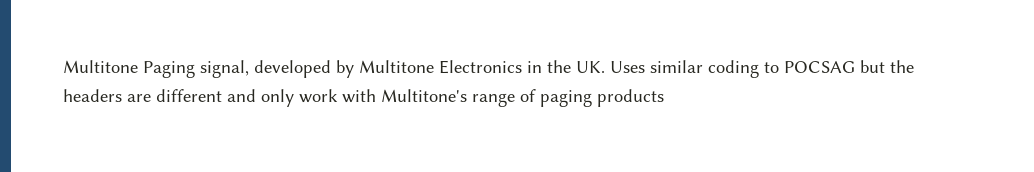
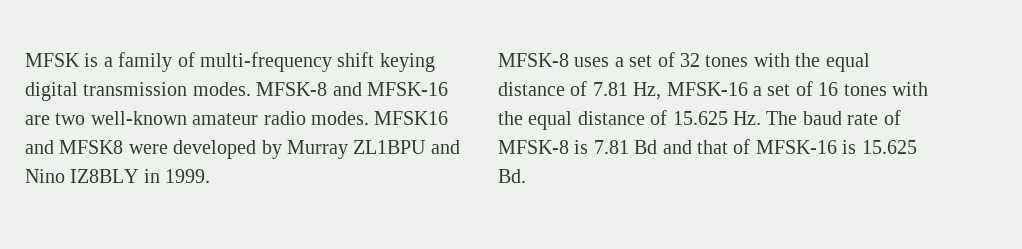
- Multitone Paging signal, developed by Multitone Electronics in the UK. Uses similar coding to POCSAG but the headers are different and only work with Multitone's range of paging products
+ MFSK is a family of multi-frequency shift keying digital transmission modes. MFSK-8 and MFSK-16 are two well-known amateur radio modes. MFSK16 and MFSK8 were developed by Murray ZL1BPU and Nino IZ8BLY in 1999.
+ MFSK-8 uses a set of 32 tones with the equal distance of 7.81 Hz, MFSK-16 a set of 16 tones with the equal distance of 15.625 Hz. The baud rate of MFSK-8 is 7.81 Bd and that of MFSK-16 is 15.625 Bd.

